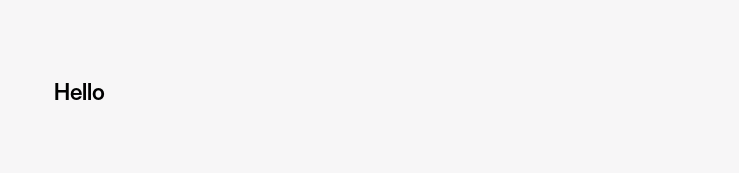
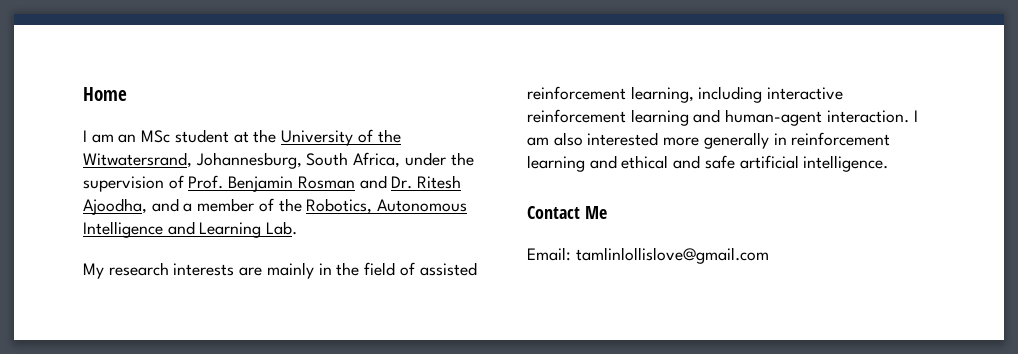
- Hello
+ Home
+ I am an MSc student at the University of the Witwatersrand, Johannesburg, South Africa, under the supervision of Prof. Benjamin Rosman and Dr. Ritesh Ajoodha, and a member of the Robotics, Autonomous Intelligence and Learning Lab.
+ My research interests are mainly in the field of assisted reinforcement learning, including interactive reinforcement learning and human-agent interaction. I am also interested more generally in reinforcement learning and ethical and safe artificial intelligence.
+ Contact Me
+ Email: tamlinlollislove@gmail.com

